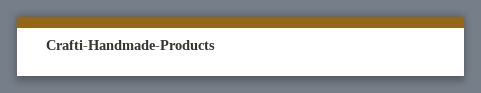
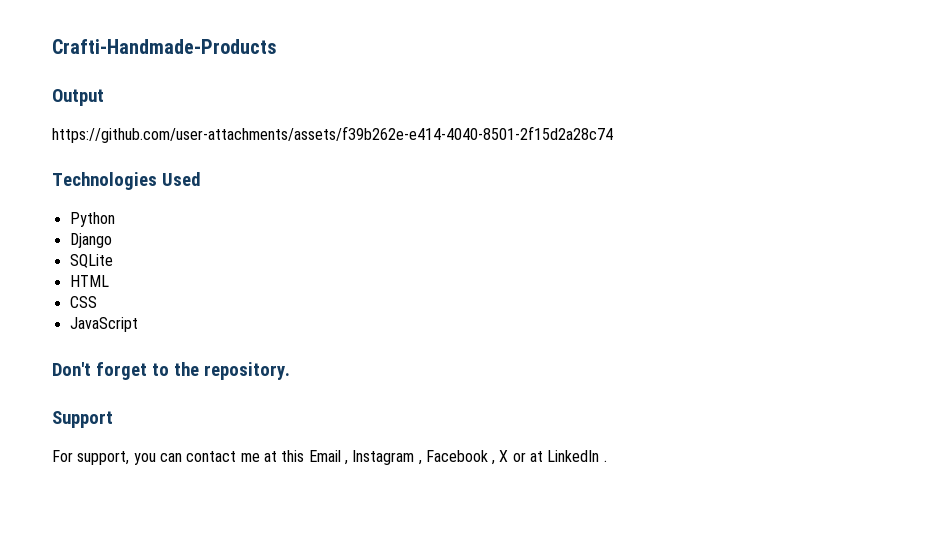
+ Output
+ https://github.com/user-attachments/assets/f39b262e-e414-4040-8501-2f15d2a28c74
+ Technologies Used
+ Python
+ Django
+ SQLite
+ HTML
+ CSS
+ JavaScript
+ Don't forget to the repository.
+ Support
+ For support, you can contact me at this Email , Instagram , Facebook , X or at LinkedIn .

